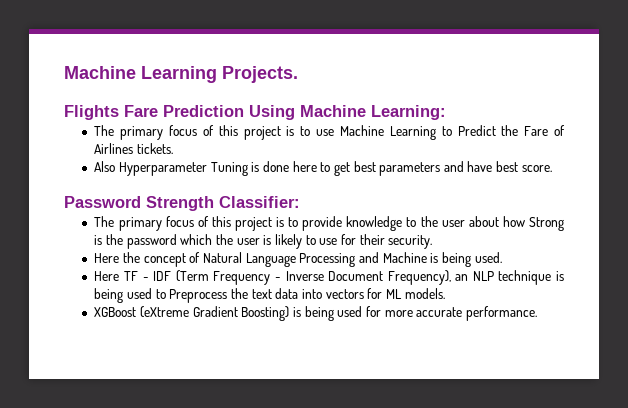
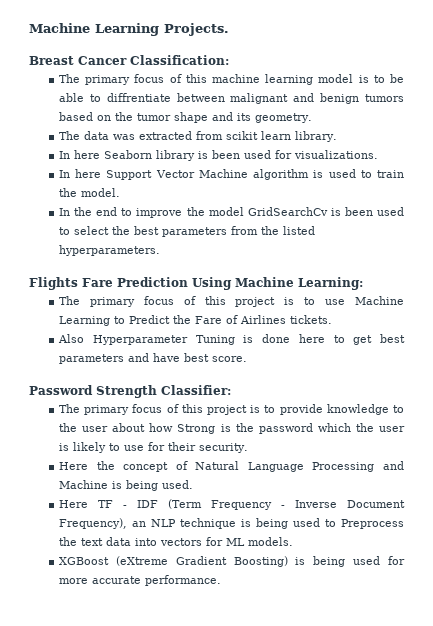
+ Breast Cancer Classification:
+ The primary focus of this machine learning model is to be able to diffrentiate between malignant and benign tumors based on the tumor shape and its geometry.
+ The data was extracted from scikit learn library.
+ In here Seaborn library is been used for visualizations.
+ In here Support Vector Machine algorithm is used to train the model.
+ In the end to improve the model GridSearchCv is been used to select the best parameters from the listed hyperparameters.

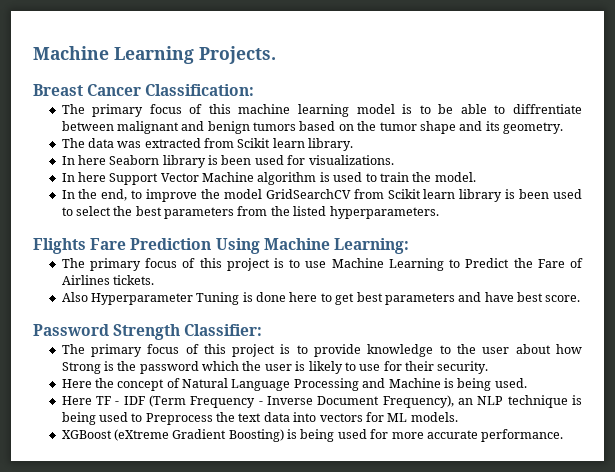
- The data was extracted from scikit learn library.
+ The data was extracted from Scikit learn library.
- In the end to improve the model GridSearchCv is been used to select the best parameters from the listed hyperparameters.
+ In the end, to improve the model GridSearchCV from Scikit learn library is been used to select the best parameters from the listed hyperparameters.

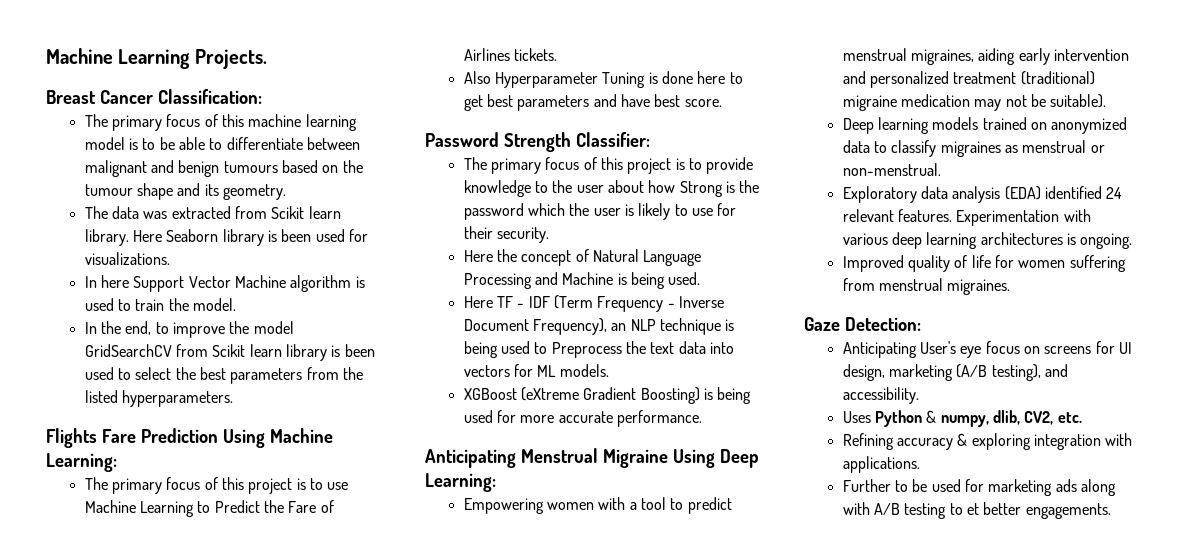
- The primary focus of this machine learning model is to be able to diffrentiate between malignant and benign tumors based on the tumor shape and its geometry.
+ The primary focus of this machine learning model is to be able to differentiate between malignant and benign tumours based on the tumour shape and its geometry.
- The data was extracted from Scikit learn library.
- In here Seaborn library is been used for visualizations.
+ The data was extracted from Scikit learn library. Here Seaborn library is been used for visualizations.
+ Anticipating Menstrual Migraine Using Deep Learning:
+ Empowering women with a tool to predict menstrual migraines, aiding early intervention and personalized treatment (traditional) migraine medication may not be suitable).
+ Deep learning models trained on anonymized data to classify migraines as menstrual or non-menstrual.
+ Exploratory data analysis (EDA) identified 24 relevant features. Experimentation with various deep learning architectures is ongoing.
+ Improved quality of life for women suffering from menstrual migraines.
+ Gaze Detection:
+ Anticipating User's eye focus on screens for UI design, marketing (A/B testing), and accessibility.
+ Uses Python & numpy, dlib, CV2, etc.
+ Refining accuracy & exploring integration with applications.
+ Further to be used for marketing ads along with A/B testing to et better engagements.

